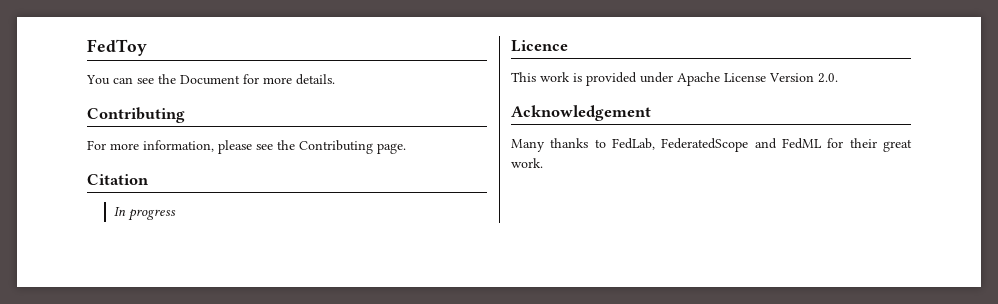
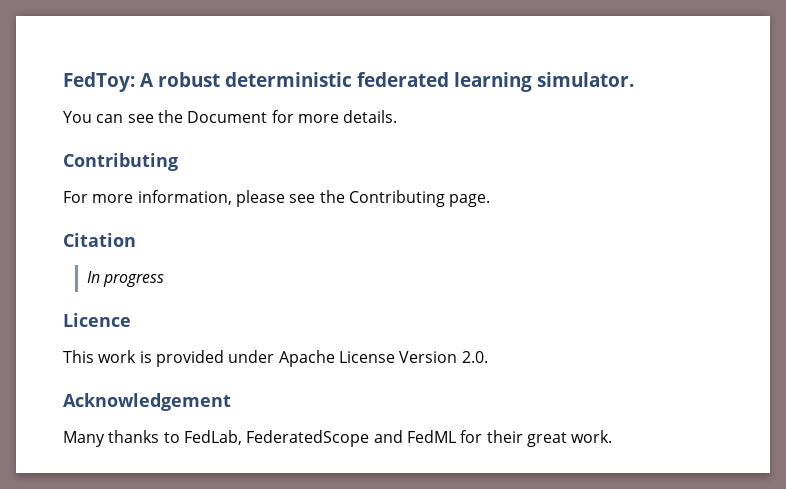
- FedToy
+ FedToy: A robust deterministic federated learning simulator.

